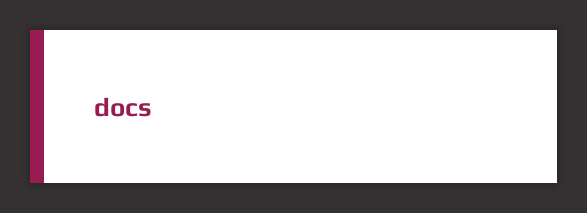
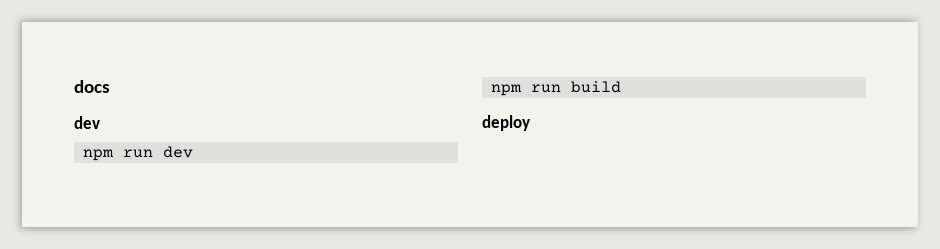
  docs
+ dev
+ npm run dev
+ npm run build
+ deploy

